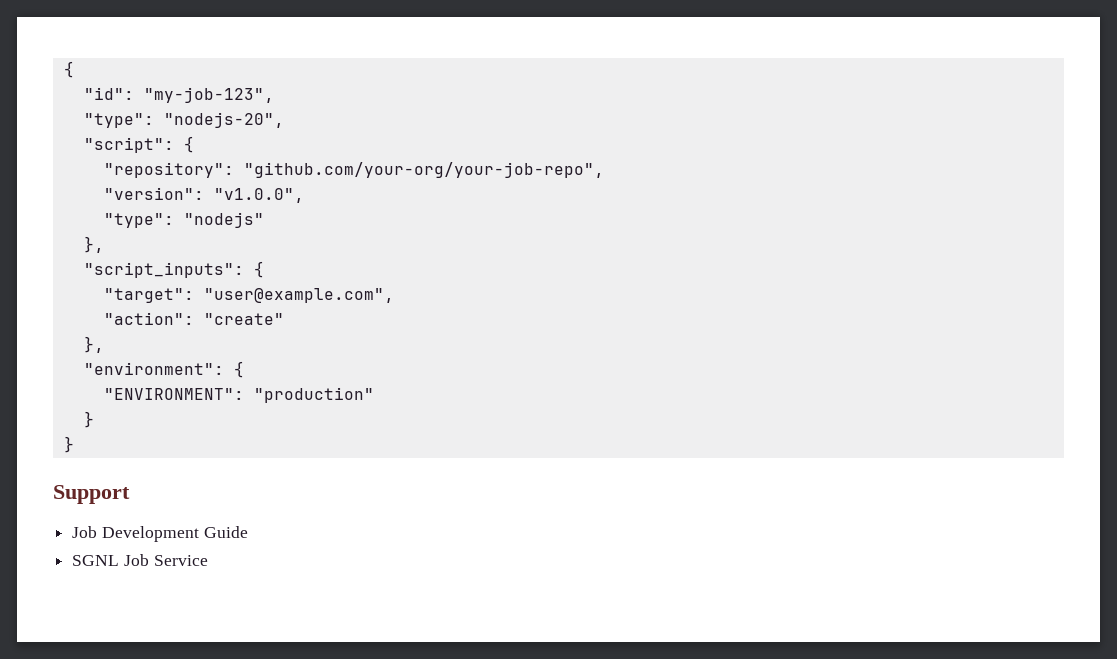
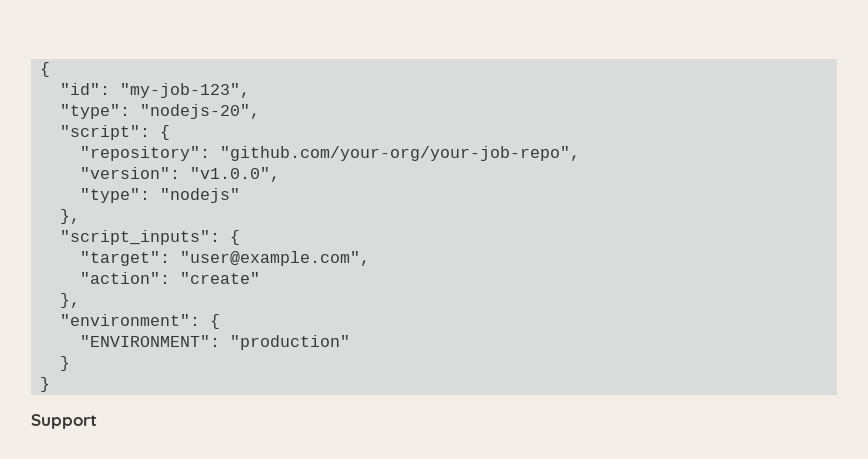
- Job Development Guide
- SGNL Job Service

